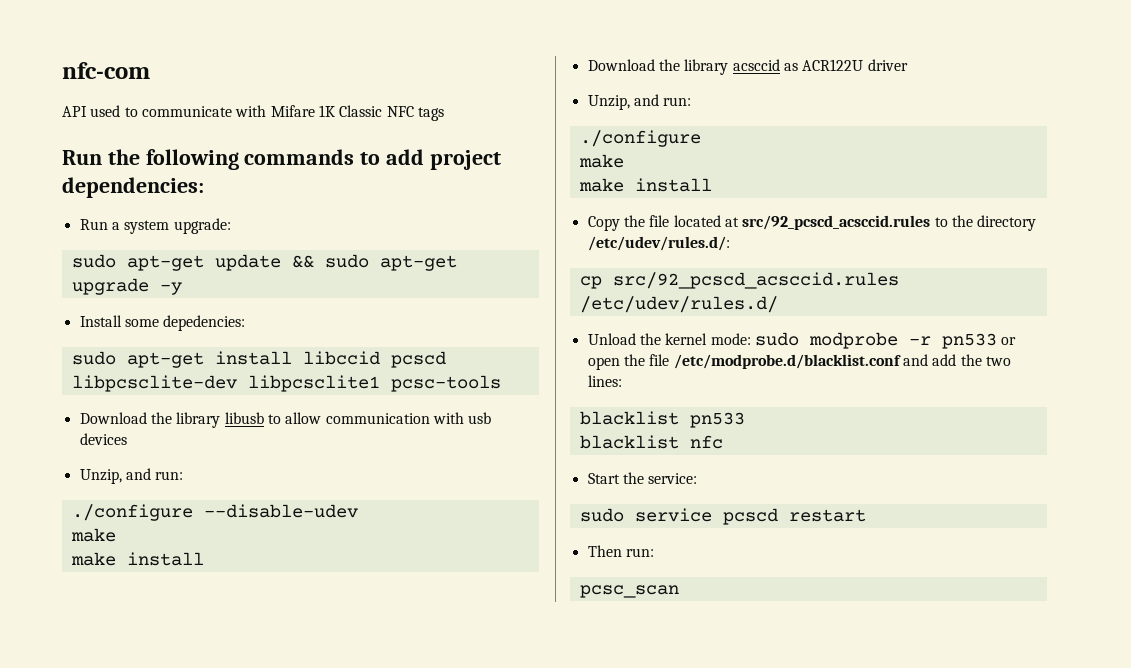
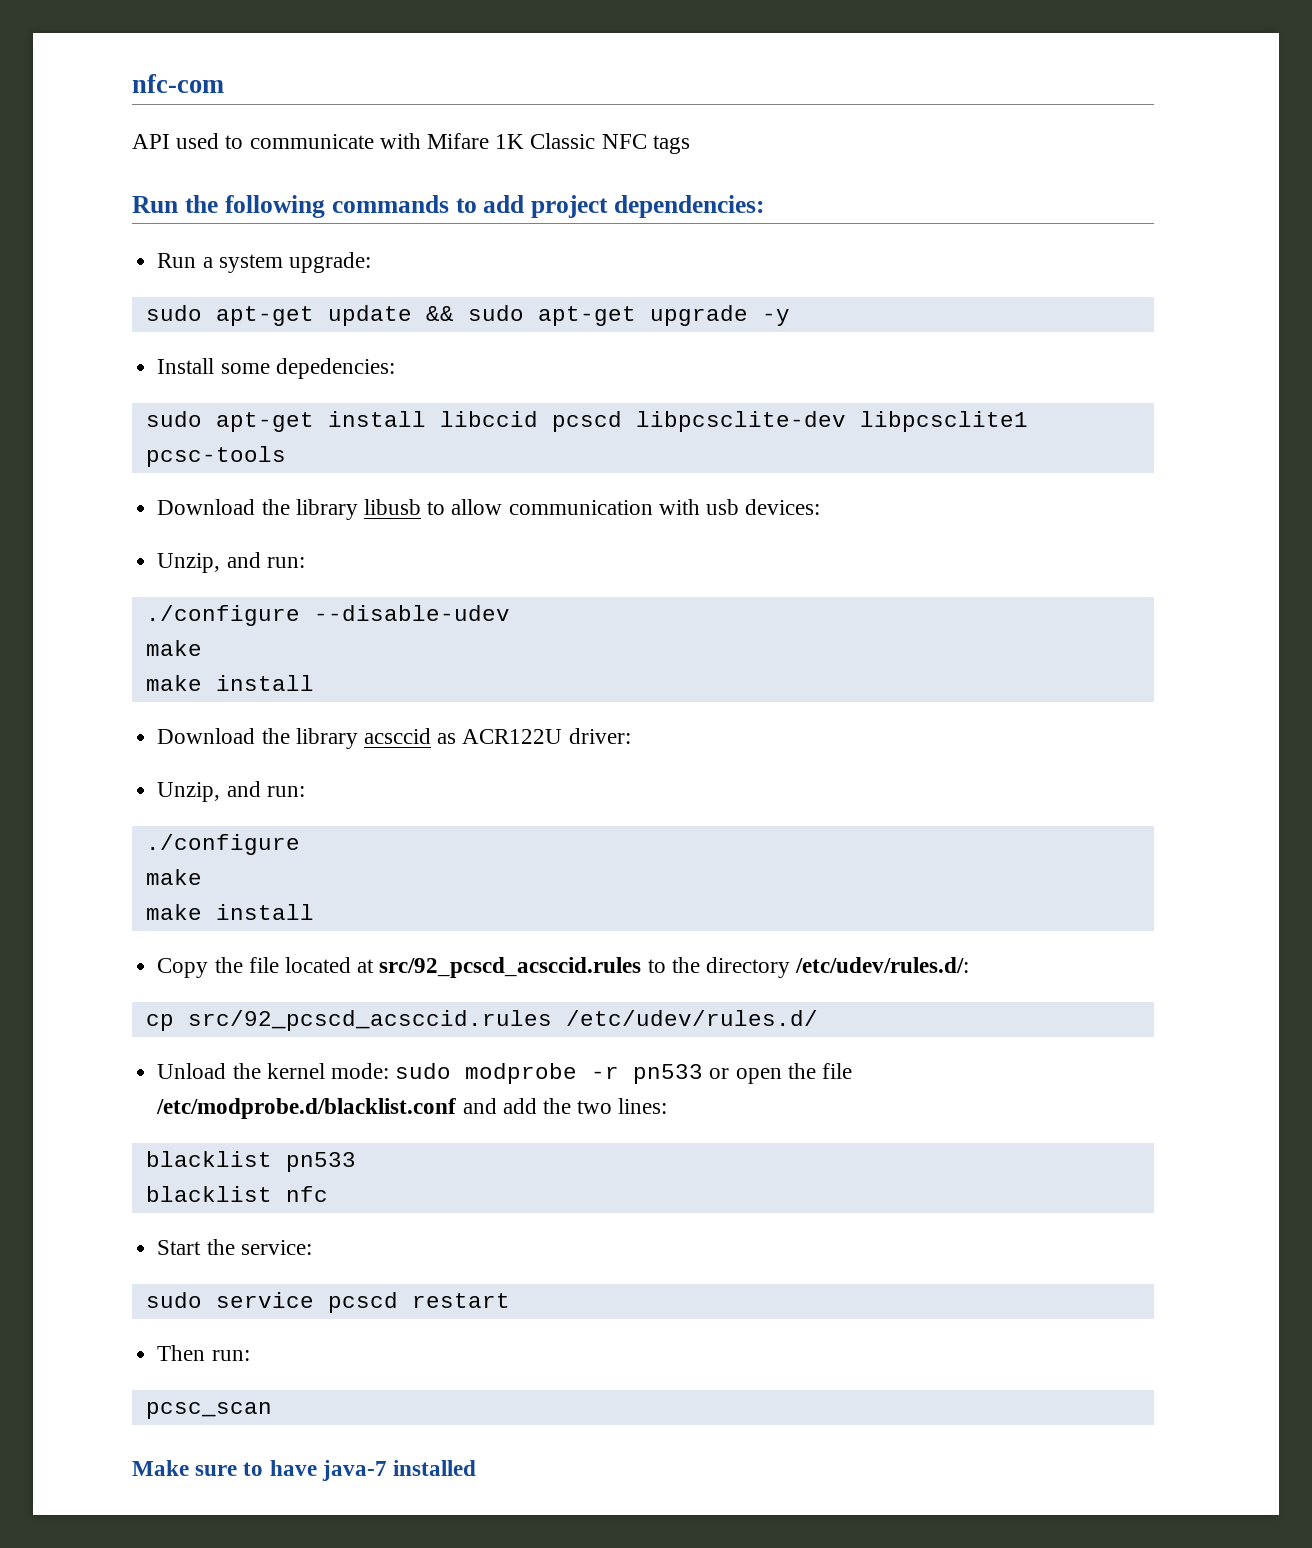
- Download the library libusb to allow communication with usb devices
+ Download the library libusb to allow communication with usb devices:
- Download the library acsccid as ACR122U driver
+ Download the library acsccid as ACR122U driver:
+ Make sure to have java-7 installed

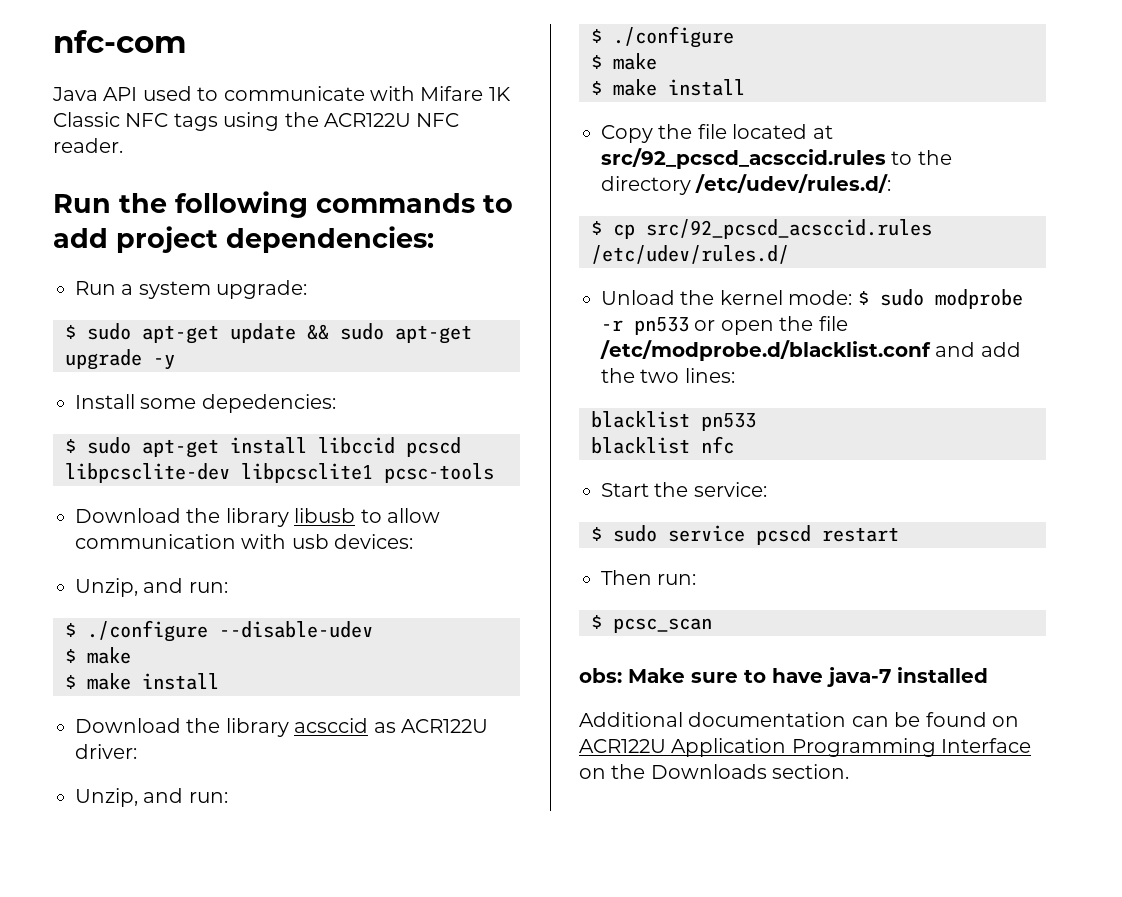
- API used to communicate with Mifare 1K Classic NFC tags
+ Java API used to communicate with Mifare 1K Classic NFC tags using the ACR122U NFC reader.
- sudo apt-get update && sudo apt-get upgrade -y
+ $ sudo apt-get update && sudo apt-get upgrade -y
- sudo apt-get install libccid pcscd libpcsclite-dev libpcsclite1 pcsc-tools
+ $ sudo apt-get install libccid pcscd libpcsclite-dev libpcsclite1 pcsc-tools
- ./configure --disable-udev
- make
- make install
+ $ ./configure --disable-udev
+ $ make
+ $ make install
  Download the library acsccid as ACR122U driver:
  Unzip, and run:
- ./configure
- make
- make install
+ $ ./configure
+ $ make
+ $ make install
- cp src/92_pcscd_acsccid.rules /etc/udev/rules.d/
+ $ cp src/92_pcscd_acsccid.rules /etc/udev/rules.d/
- Unload the kernel mode: sudo modprobe -r pn533 or open the file /etc/modprobe.d/blacklist.conf and add the two lines:
+ Unload the kernel mode: $ sudo modprobe -r pn533 or open the file /etc/modprobe.d/blacklist.conf and add the two lines:
- sudo service pcscd restart
+ $ sudo service pcscd restart
- pcsc_scan
+ $ pcsc_scan
- Make sure to have java-7 installed
+ obs: Make sure to have java-7 installed
+ Additional documentation can be found on ACR122U Application Programming Interface on the Downloads section.

